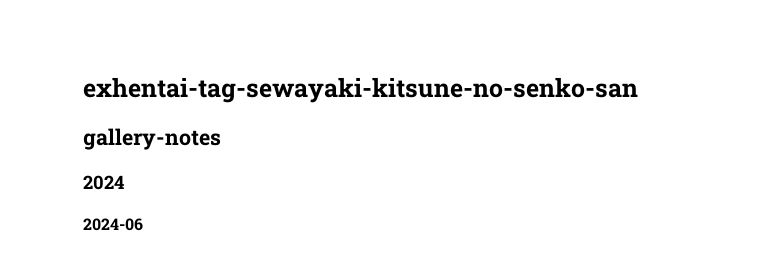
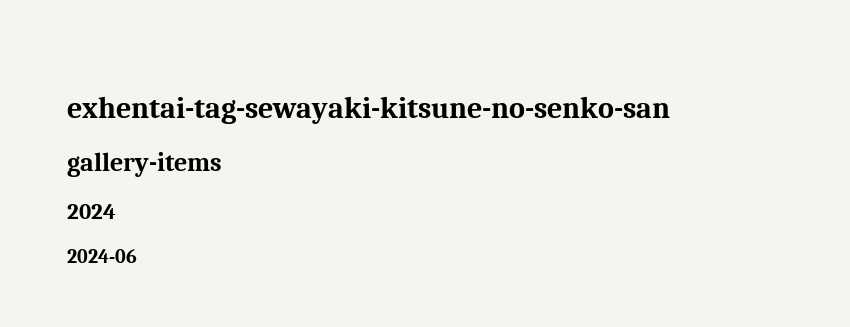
- gallery-notes
+ gallery-items

